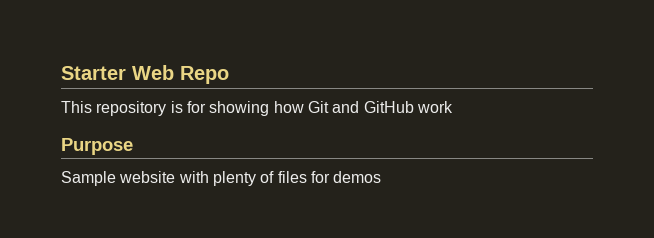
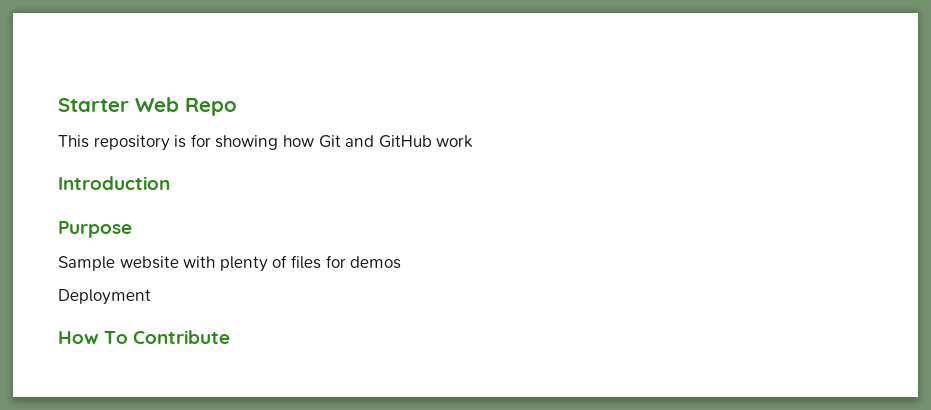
+ Introduction
+ Deployment
+ How To Contribute

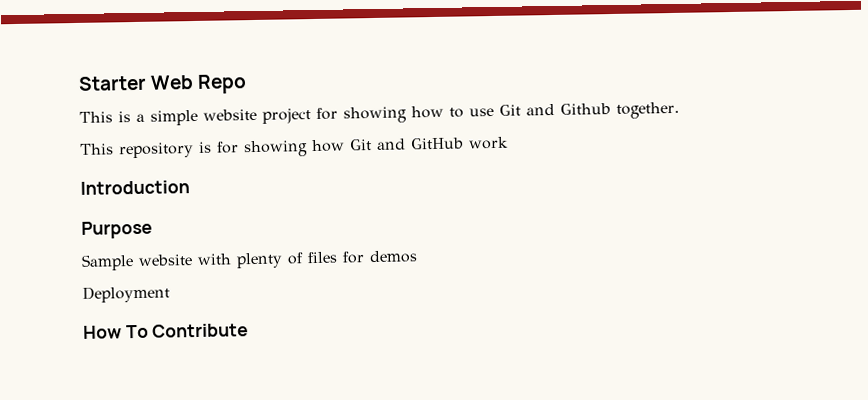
+ This is a simple website project for showing how to use Git and Github together.

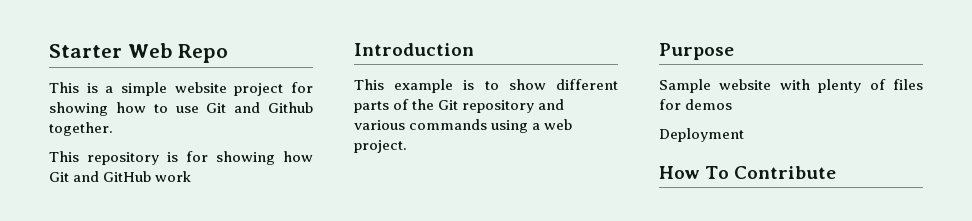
+ This example is to show different parts of the Git repository and various commands using a web project.

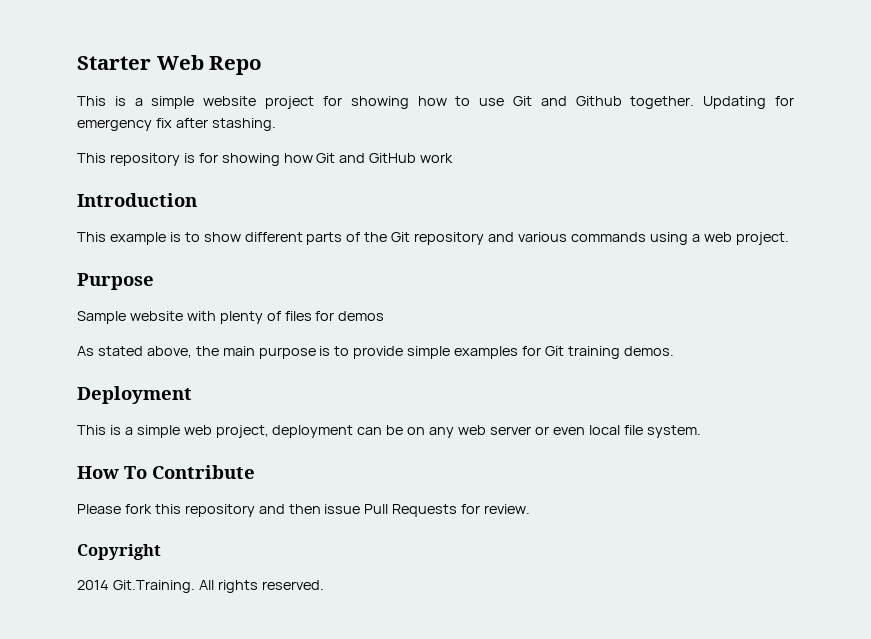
+ Updating for emergency fix after stashing.
+ As stated above, the main purpose is to provide simple examples for Git training demos.
  Deployment
+ This is a simple web project, deployment can be on any web server or even local file system.
  How To Contribute
+ Please fork this repository and then issue Pull Requests for review.
+ Copyright
+ 2014 Git.Training. All rights reserved.

